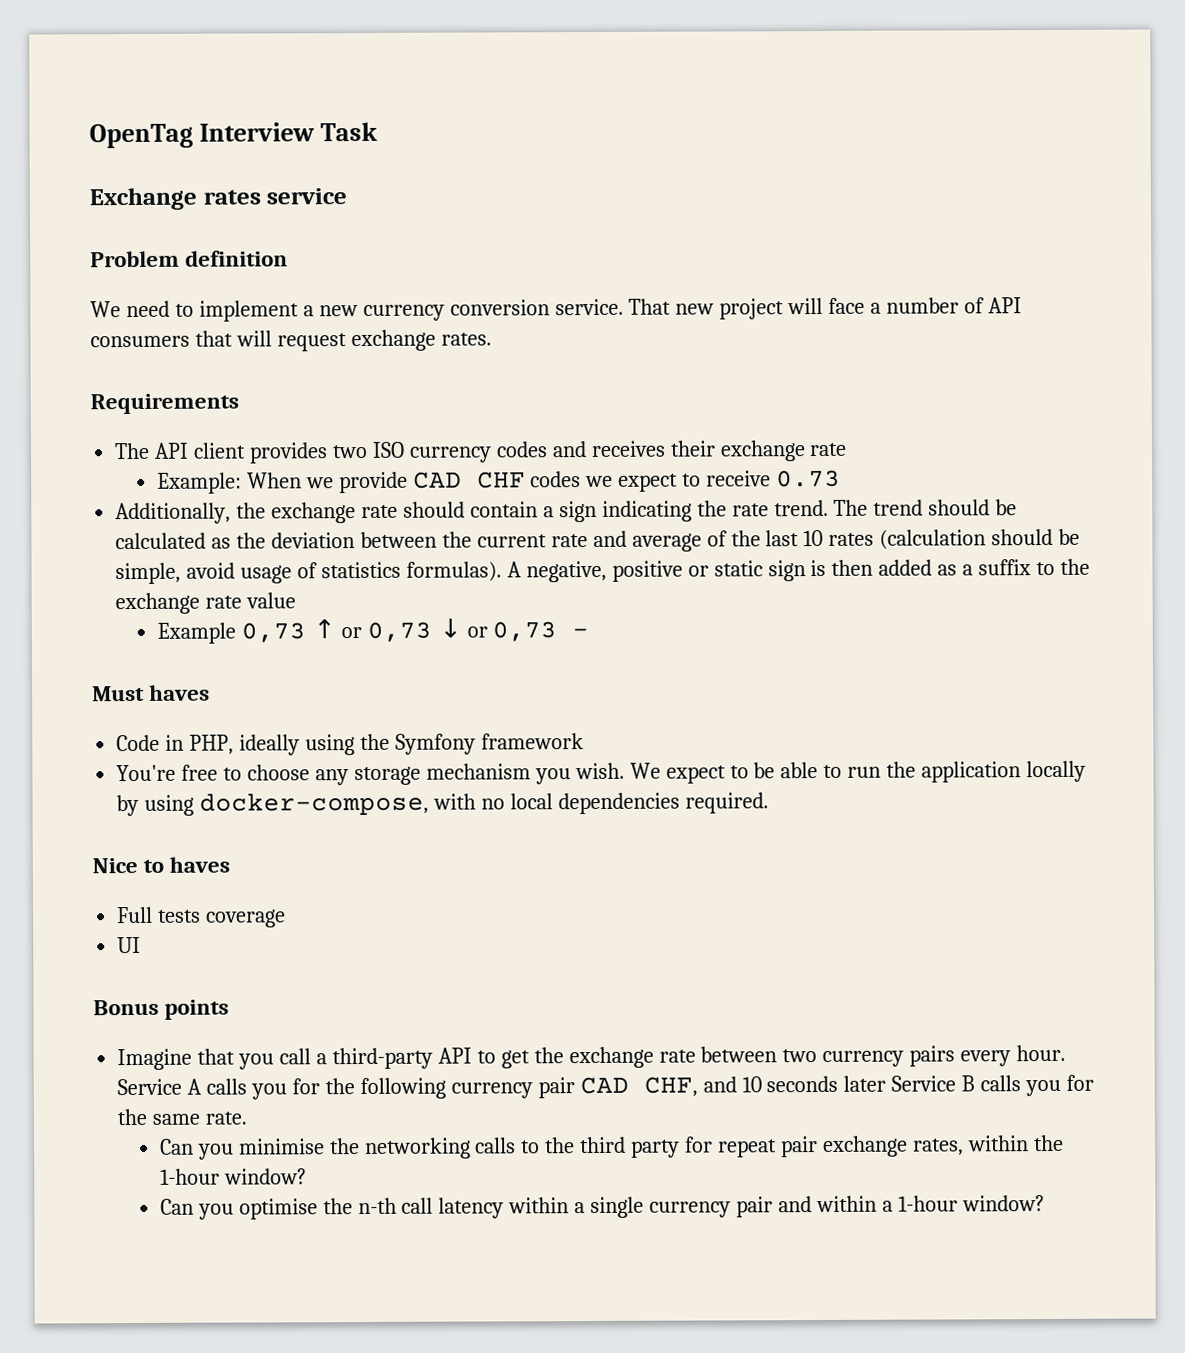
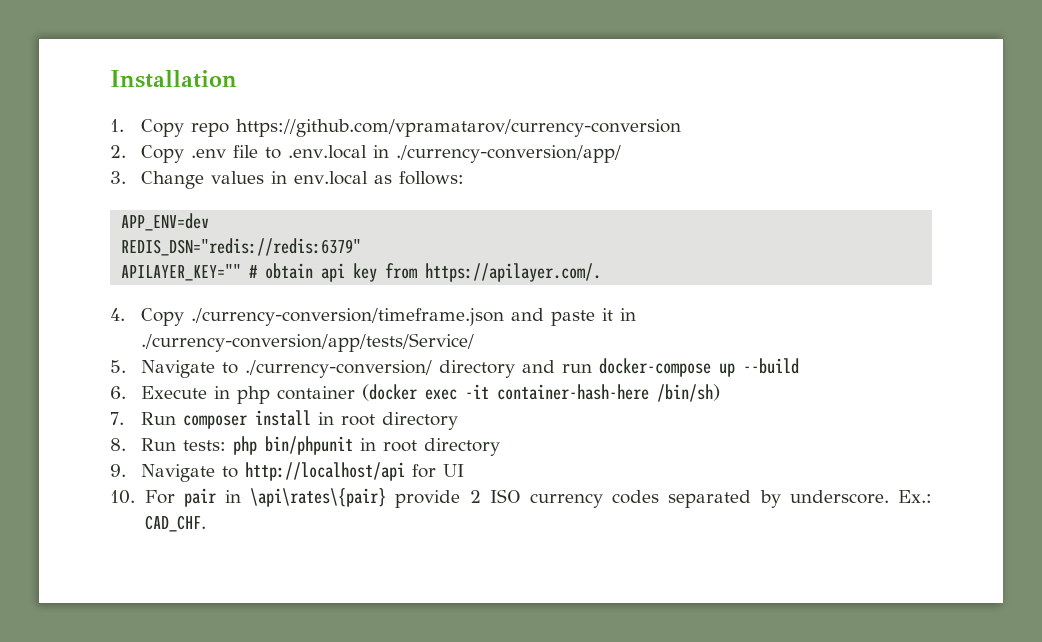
- OpenTag Interview Task
- Exchange rates service
- Problem definition
- We need to implement a new currency conversion service. That new project will face a number of API consumers that will request exchange rates.
- Requirements
- The API client provides two ISO currency codes and receives their exchange rate
- Example: When we provide CAD CHF codes we expect to receive 0.73
- Additionally, the exchange rate should contain a sign indicating the rate trend. The trend should be calculated as the deviation between the current rate and average of the last 10 rates (calculation should be simple, avoid usage of statistics formulas). A negative, positive or static sign is then added as a suffix to the exchange rate value
- Example 0,73 ↑ or 0,73 ↓ or 0,73 -
- Must haves
- Code in PHP, ideally using the Symfony framework
- You're free to choose any storage mechanism you wish. We expect to be able to run the application locally by using docker-compose, with no local dependencies required.
- Nice to haves
- Full tests coverage
- UI
- Bonus points
- Imagine that you call a third-party API to get the exchange rate between two currency pairs every hour. Service A calls you for the following currency pair CAD CHF, and 10 seconds later Service B calls you for the same rate.
- Can you minimise the networking calls to the third party for repeat pair exchange rates, within the 1-hour window?
- Can you optimise the n-th call latency within a single currency pair and within a 1-hour window?
+ Installation
+ 1. Copy repo https://github.com/vpramatarov/currency-conversion
+ 2. Copy .env file to .env.local in ./currency-conversion/app/
+ 3. Change values in env.local as follows:
+ APP_ENV=dev
+ REDIS_DSN="redis://redis:6379"
+ APILAYER_KEY="" # obtain api key from https://apilayer.com/.
+ 4. Copy ./currency-conversion/timeframe.json and paste it in ./currency-conversion/app/tests/Service/
+ 5. Navigate to ./currency-conversion/ directory and run docker-compose up --build
+ 6. Execute in php container (docker exec -it container-hash-here /bin/sh)
+ 7. Run composer install in root directory
+ 8. Run tests: php bin/phpunit in root directory
+ 9. Navigate to http://localhost/api for UI
+ 10. For pair in \api\rates\{pair} provide 2 ISO currency codes separated by underscore. Ex.: CAD_CHF.

